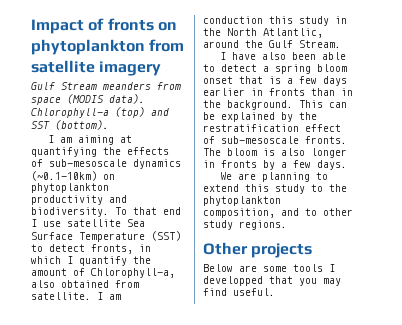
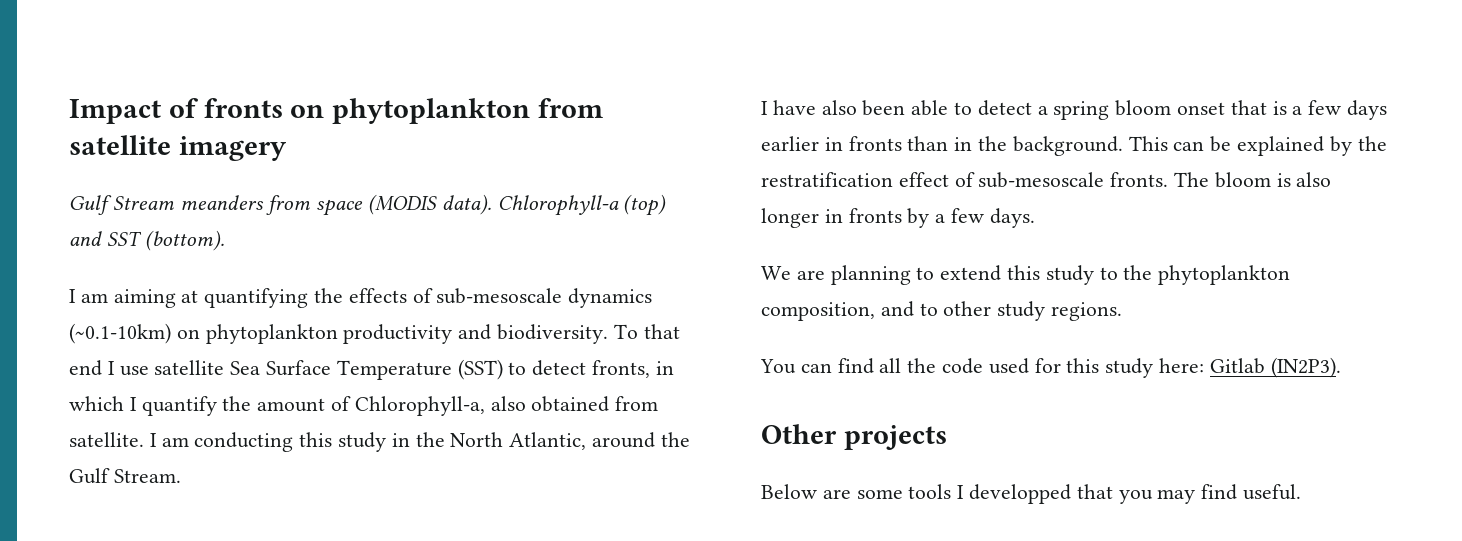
- I am conduction this study in the North Atlantlic, around the Gulf Stream.
+ I am conducting this study in the North Atlantic, around the Gulf Stream.
+ You can find all the code used for this study here: Gitlab (IN2P3).

